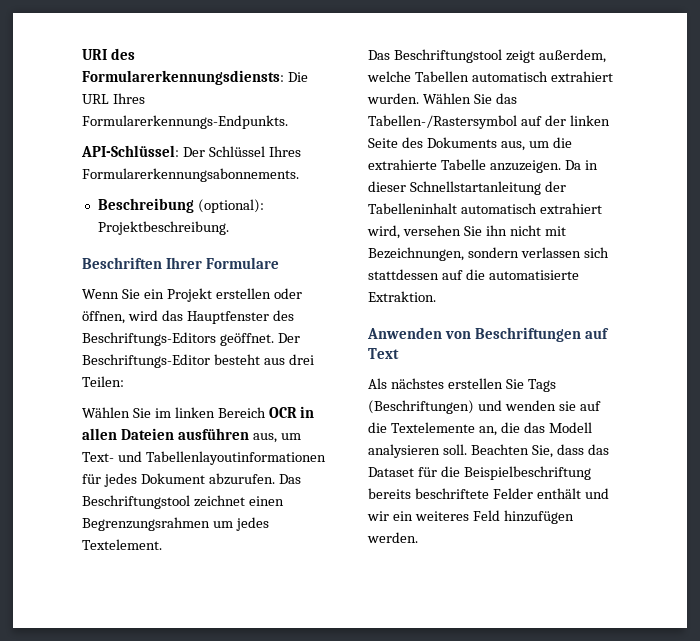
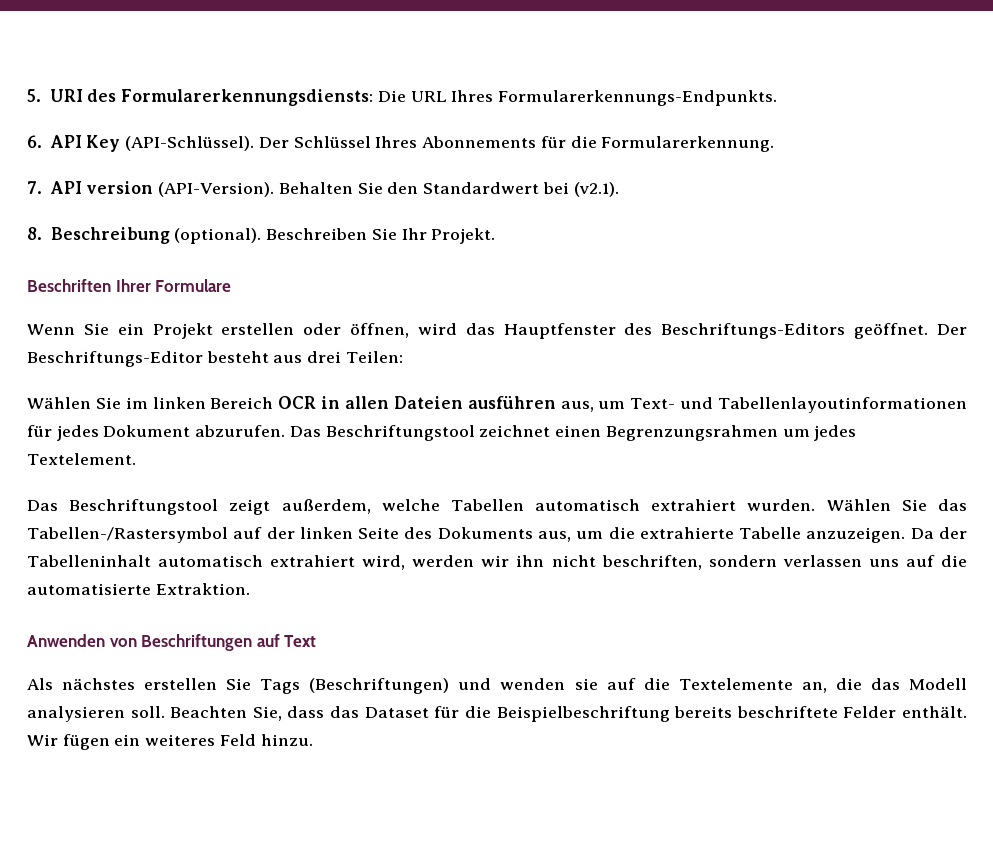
- URI des Formularerkennungsdiensts: Die URL Ihres Formularerkennungs-Endpunkts.
+ 5. URI des Formularerkennungsdiensts: Die URL Ihres Formularerkennungs-Endpunkts.
- API-Schlüssel: Der Schlüssel Ihres Formularerkennungsabonnements.
- Beschreibung (optional): Projektbeschreibung.
+ 6. API Key (API-Schlüssel). Der Schlüssel Ihres Abonnements für die Formularerkennung.
+ 7. API version (API-Version). Behalten Sie den Standardwert bei (v2.1).
+ 8. Beschreibung (optional). Beschreiben Sie Ihr Projekt.
- Da in dieser Schnellstartanleitung der Tabelleninhalt automatisch extrahiert wird, versehen Sie ihn nicht mit Bezeichnungen, sondern verlassen sich stattdessen auf die automatisierte Extraktion.
+ Da der Tabelleninhalt automatisch extrahiert wird, werden wir ihn nicht beschriften, sondern verlassen uns auf die automatisierte Extraktion.
- Beachten Sie, dass das Dataset für die Beispielbeschriftung bereits beschriftete Felder enthält und wir ein weiteres Feld hinzufügen werden.
+ Beachten Sie, dass das Dataset für die Beispielbeschriftung bereits beschriftete Felder enthält. Wir fügen ein weiteres Feld hinzu.

